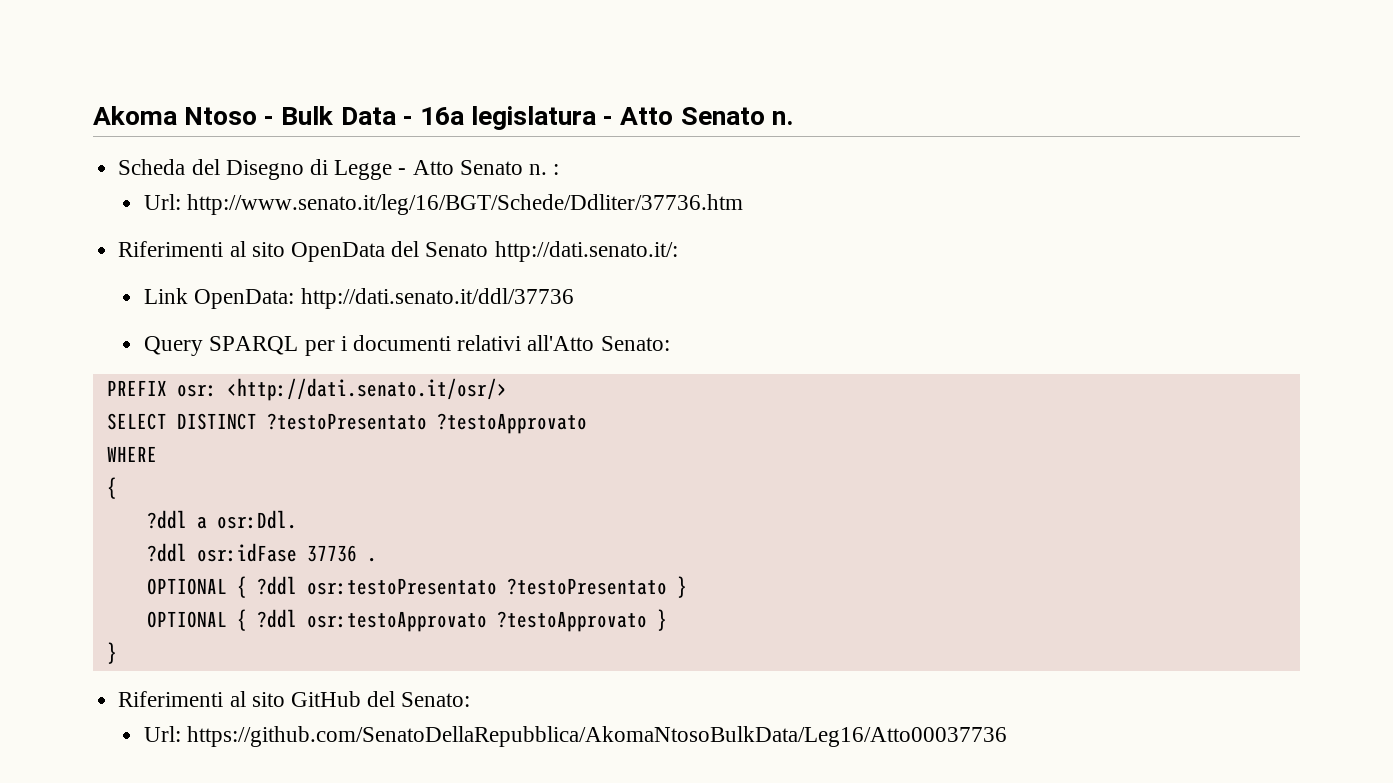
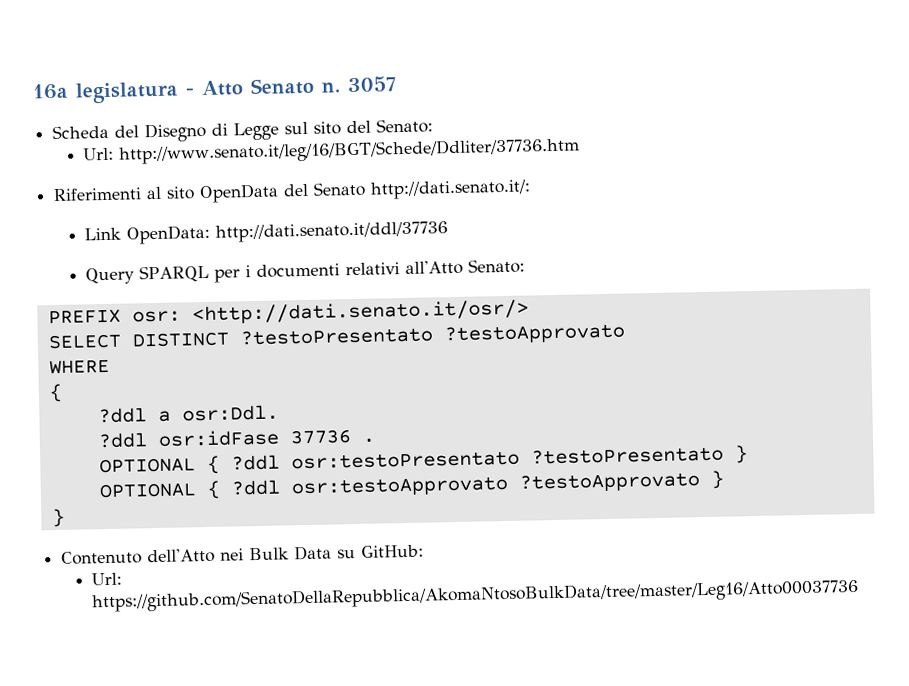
- Akoma Ntoso - Bulk Data - 16a legislatura - Atto Senato n.
+ 16a legislatura - Atto Senato n. 3057
- Scheda del Disegno di Legge - Atto Senato n. :
+ Scheda del Disegno di Legge sul sito del Senato:
- Riferimenti al sito GitHub del Senato:
- Url: https://github.com/SenatoDellaRepubblica/AkomaNtosoBulkData/Leg16/Atto00037736
+ Contenuto dell'Atto nei Bulk Data su GitHub:
+ Url: https://github.com/SenatoDellaRepubblica/AkomaNtosoBulkData/tree/master/Leg16/Atto00037736

